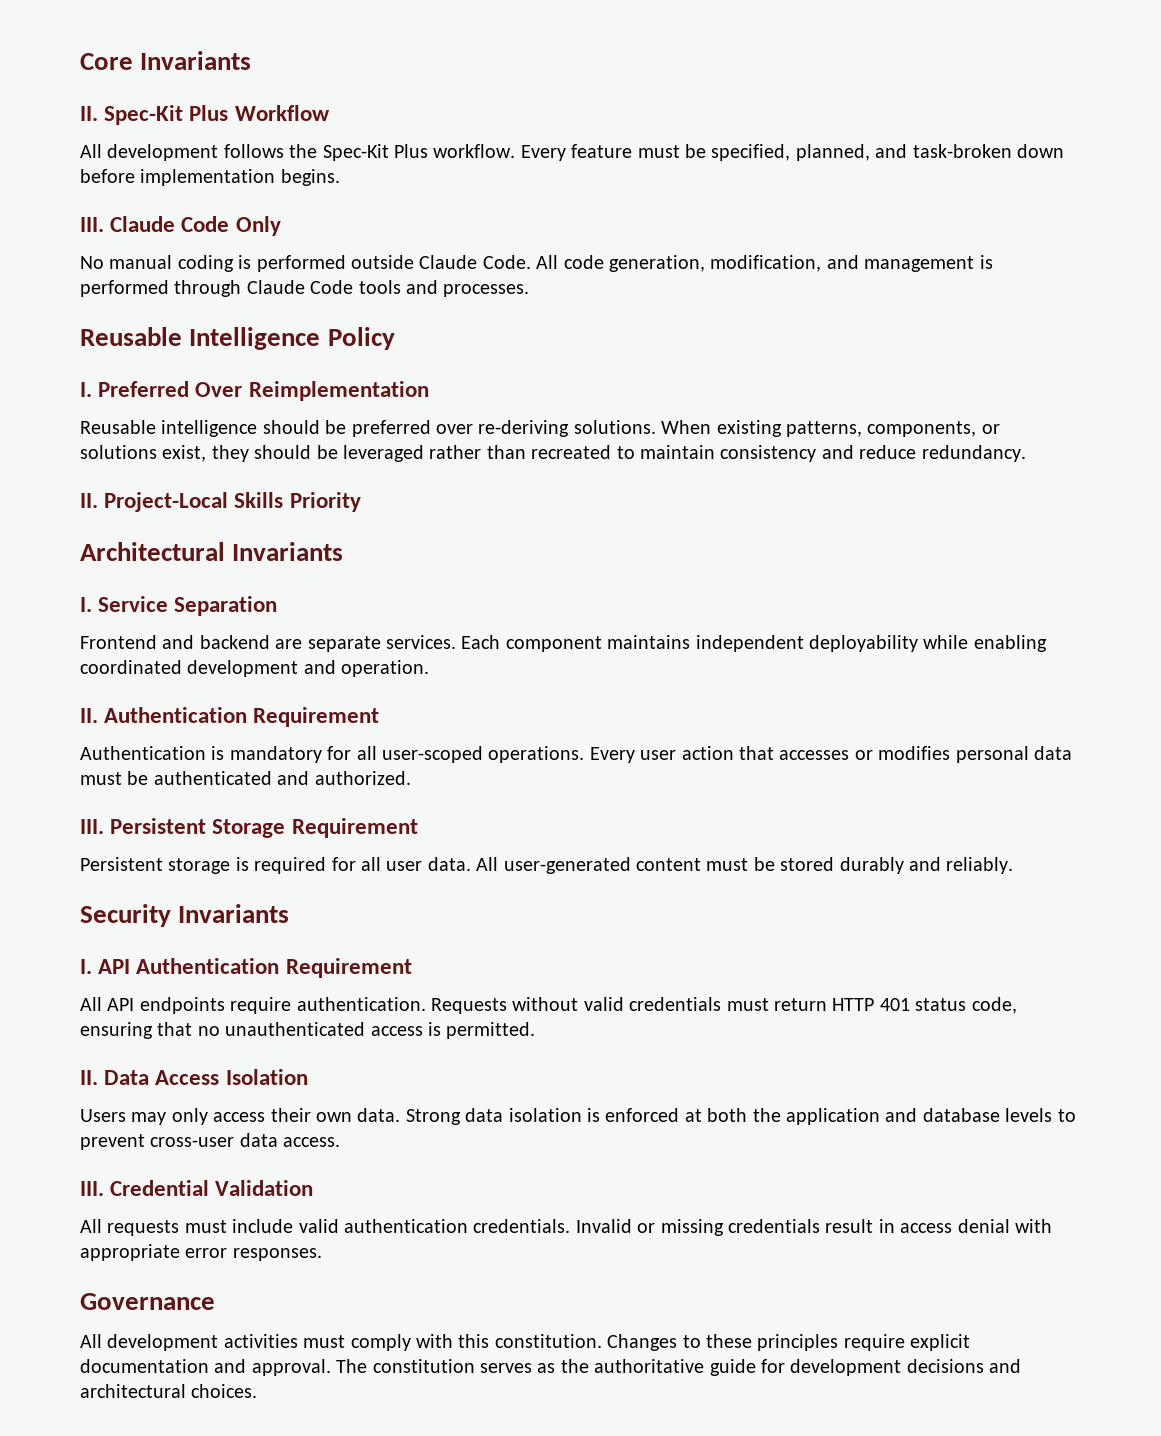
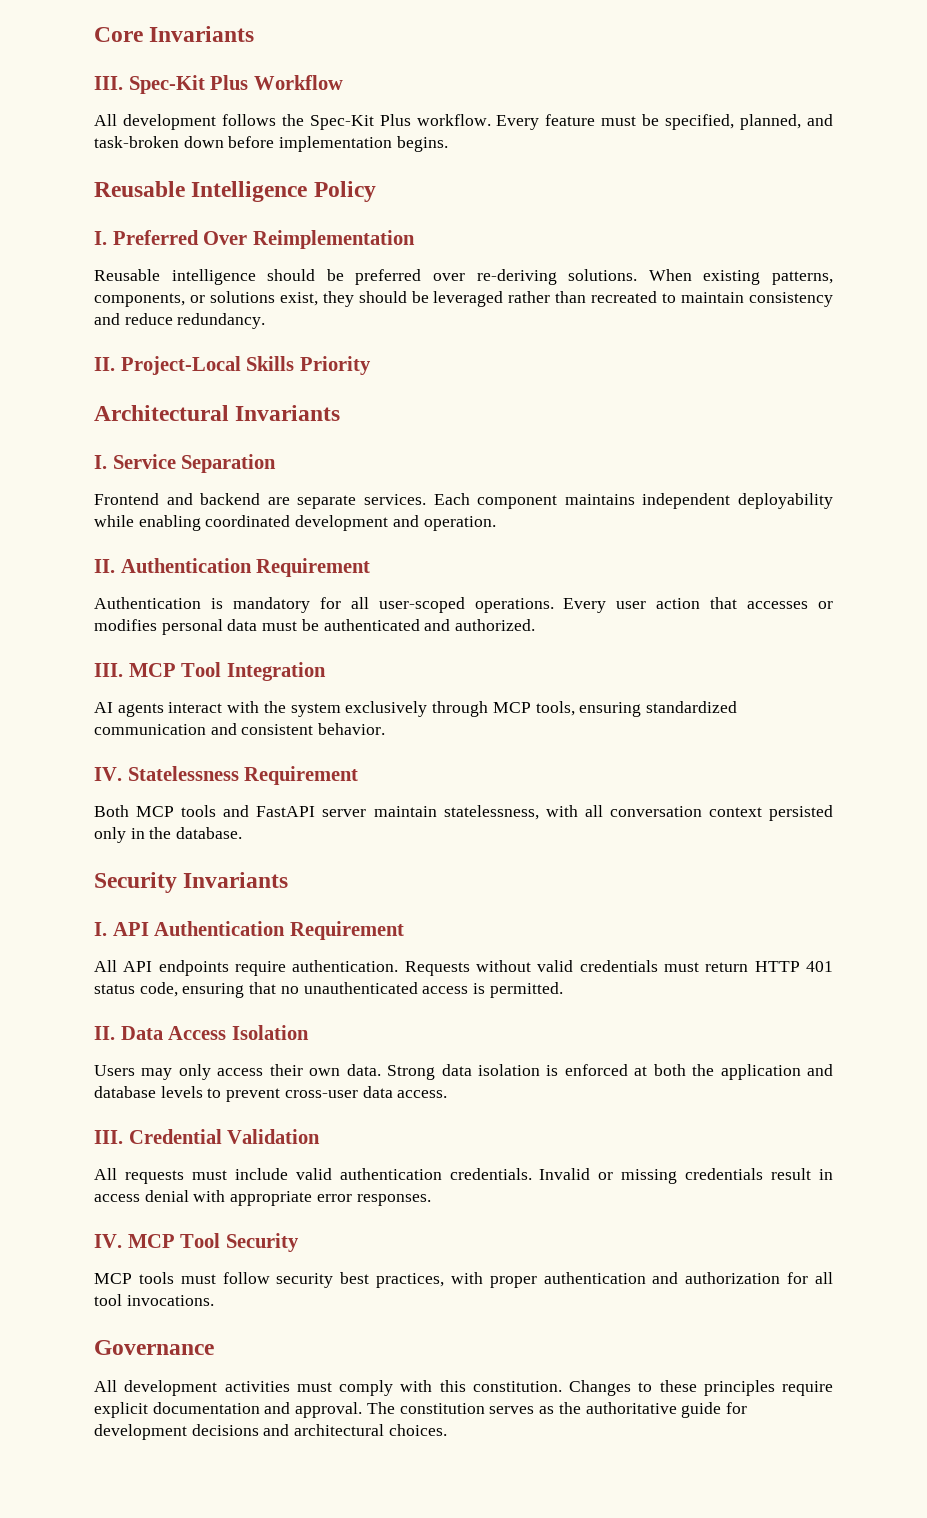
- II. Spec-Kit Plus Workflow
+ III. Spec-Kit Plus Workflow
- III. Claude Code Only
- No manual coding is performed outside Claude Code. All code generation, modification, and management is performed through Claude Code tools and processes.
- III. Persistent Storage Requirement
- Persistent storage is required for all user data. All user-generated content must be stored durably and reliably.
+ III. MCP Tool Integration
+ AI agents interact with the system exclusively through MCP tools, ensuring standardized communication and consistent behavior.
+ IV. Statelessness Requirement
+ Both MCP tools and FastAPI server maintain statelessness, with all conversation context persisted only in the database.
+ IV. MCP Tool Security
+ MCP tools must follow security best practices, with proper authentication and authorization for all tool invocations.

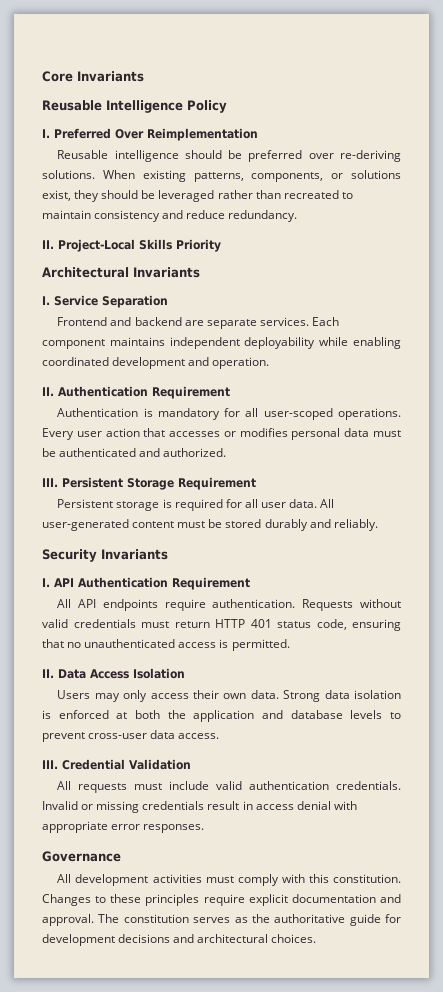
- III. Spec-Kit Plus Workflow
- All development follows the Spec-Kit Plus workflow. Every feature must be specified, planned, and task-broken down before implementation begins.
- III. MCP Tool Integration
- AI agents interact with the system exclusively through MCP tools, ensuring standardized communication and consistent behavior.
- IV. Statelessness Requirement
- Both MCP tools and FastAPI server maintain statelessness, with all conversation context persisted only in the database.
+ III. Persistent Storage Requirement
+ Persistent storage is required for all user data. All user-generated content must be stored durably and reliably.
- IV. MCP Tool Security
- MCP tools must follow security best practices, with proper authentication and authorization for all tool invocations.

